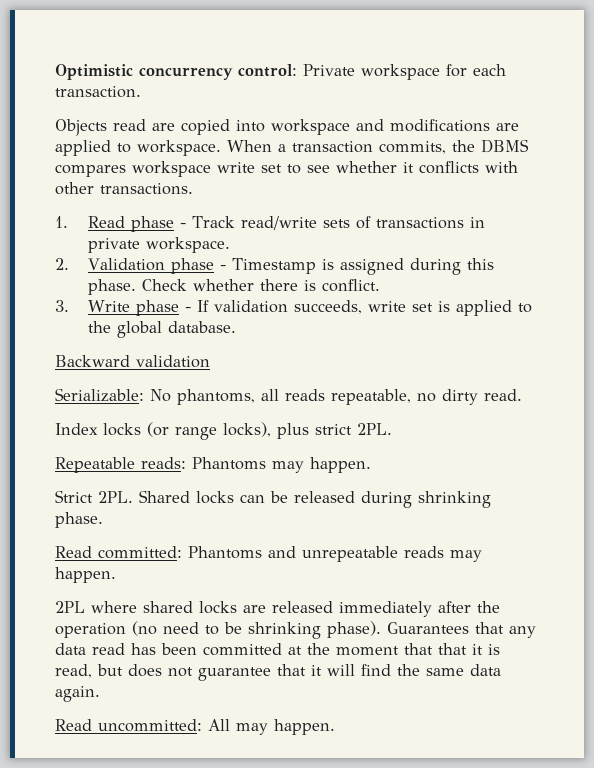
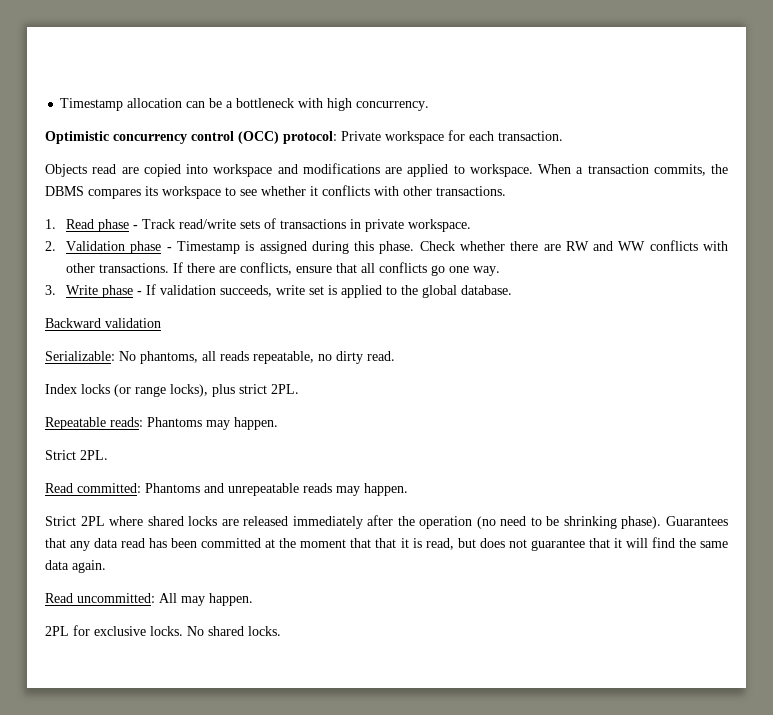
- Optimistic concurrency control: Private workspace for each transaction.
+ Timestamp allocation can be a bottleneck with high concurrency.
+ Optimistic concurrency control (OCC) protocol: Private workspace for each transaction.
- When a transaction commits, the DBMS compares workspace write set to see whether it conflicts with other transactions.
+ When a transaction commits, the DBMS compares its workspace to see whether it conflicts with other transactions.
- Check whether there is conflict.
+ Check whether there are RW and WW conflicts with other transactions. If there are conflicts, ensure that all conflicts go one way.
- Shared locks can be released during shrinking phase.
- 2PL where shared locks are released immediately after the operation (no need to be shrinking phase).
+ Strict 2PL where shared locks are released immediately after the operation (no need to be shrinking phase).
+ 2PL for exclusive locks. No shared locks.

